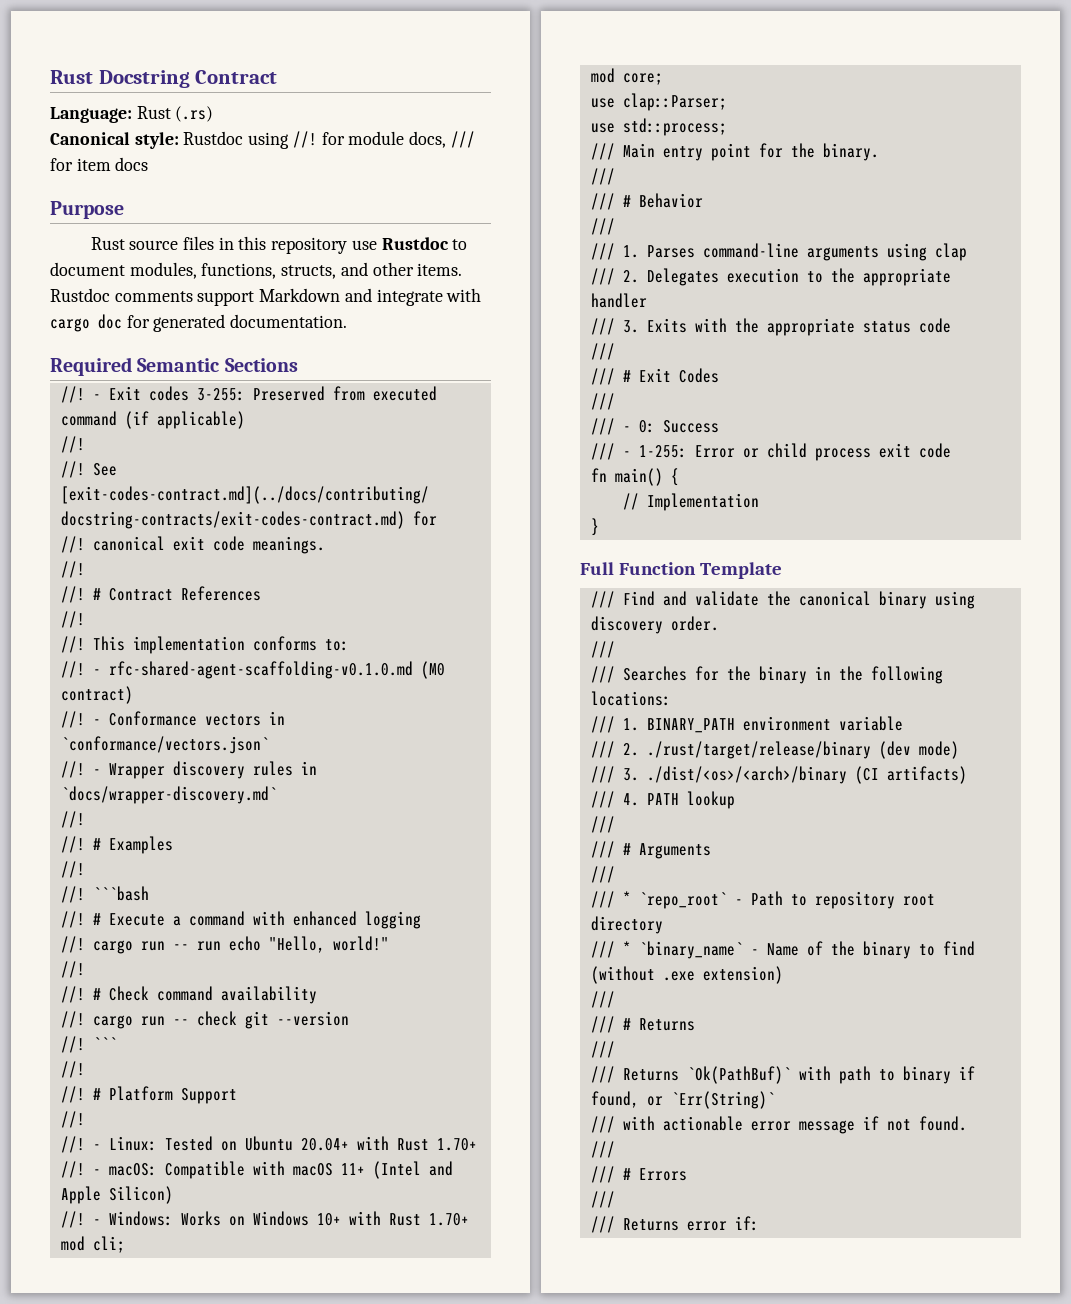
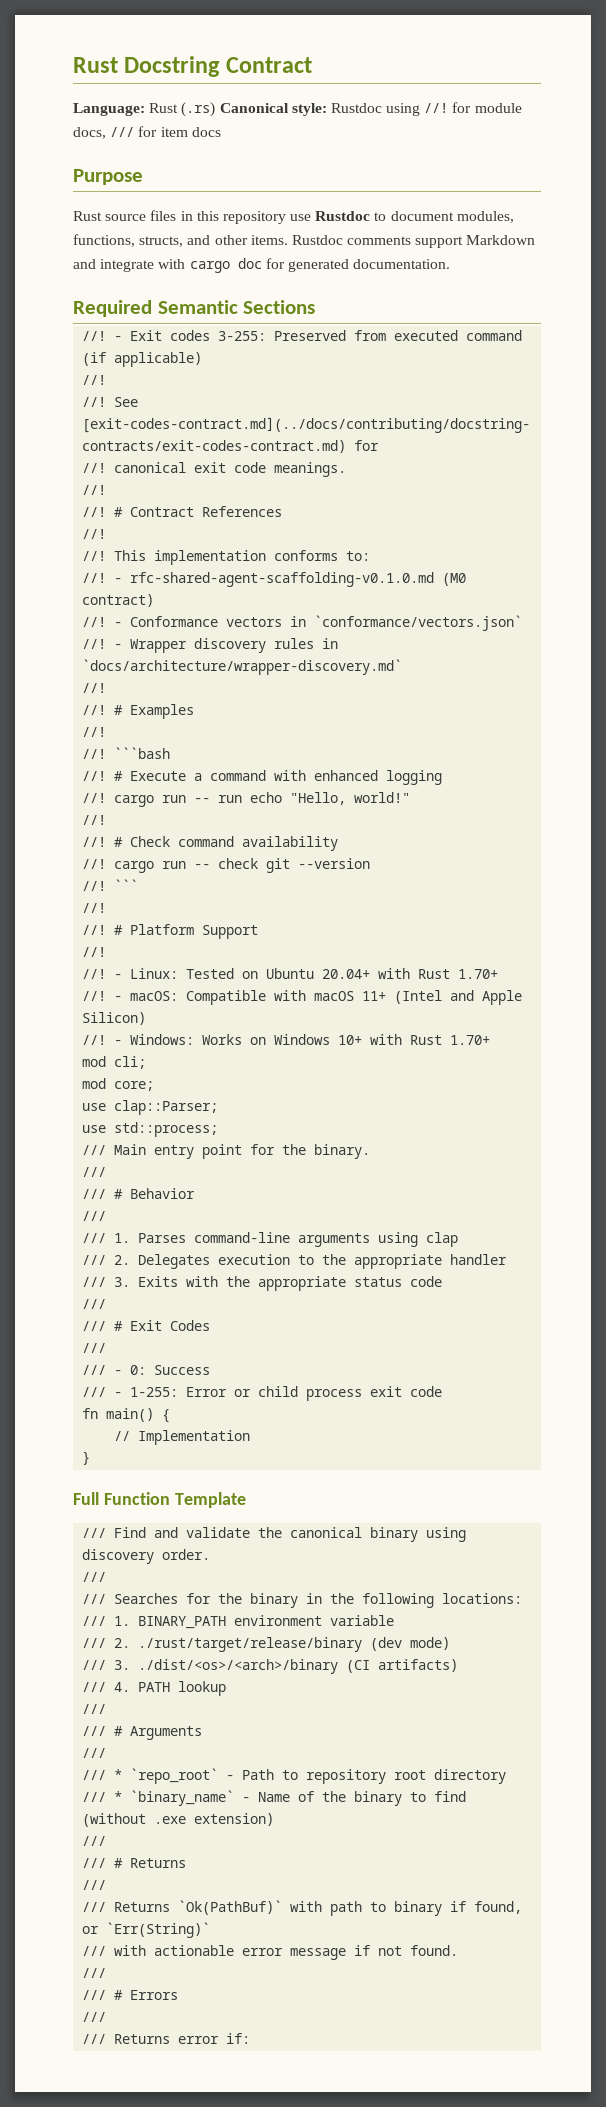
- Language: Rust (.rs)
- Canonical style: Rustdoc using //! for module docs, /// for item docs
+ Language: Rust (.rs) Canonical style: Rustdoc using //! for module docs, /// for item docs
- - Wrapper discovery rules in `docs/wrapper-discovery.md`
+ - Wrapper discovery rules in `docs/architecture/wrapper-discovery.md`

